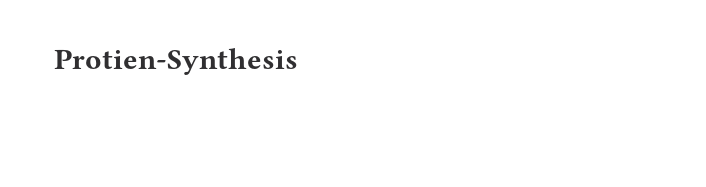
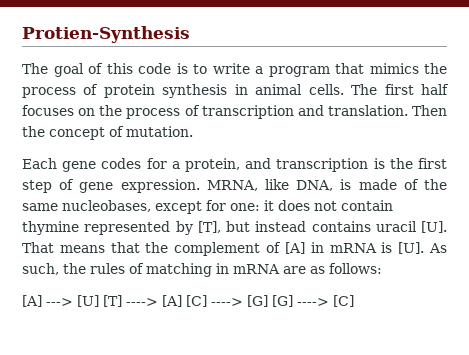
+ The goal of this code is to write a program that mimics the process of protein synthesis in animal cells. The first half focuses on the process of transcription and translation. Then the concept of mutation.
+ Each gene codes for a protein, and transcription is the first step of gene expression. MRNA, like DNA, is made of the same nucleobases, except for one: it does not contain thymine represented by [T], but instead contains uracil [U]. That means that the complement of [A] in mRNA is [U]. As such, the rules of matching in mRNA are as follows:
+ [A] ---> [U] [T] ----> [A] [C] ----> [G] [G] ----> [C]

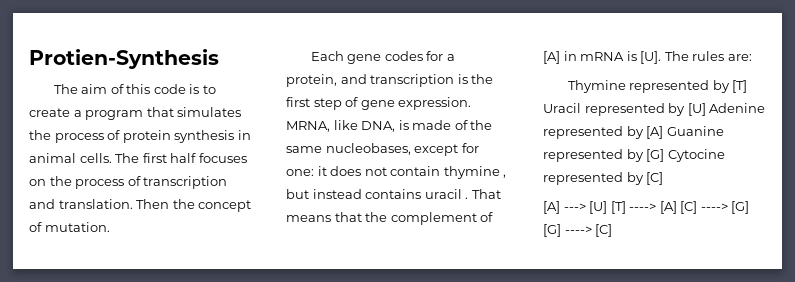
- The goal of this code is to write a program that mimics the process of protein synthesis in animal cells.
+ The aim of this code is to create a program that simulates the process of protein synthesis in animal cells.
- MRNA, like DNA, is made of the same nucleobases, except for one: it does not contain thymine represented by [T], but instead contains uracil [U]. That means that the complement of [A] in mRNA is [U]. As such, the rules of matching in mRNA are as follows:
+ MRNA, like DNA, is made of the same nucleobases, except for one: it does not contain thymine , but instead contains uracil . That means that the complement of [A] in mRNA is [U]. The rules are:
+ Thymine represented by [T] Uracil represented by [U] Adenine represented by [A] Guanine represented by [G] Cytocine represented by [C]

